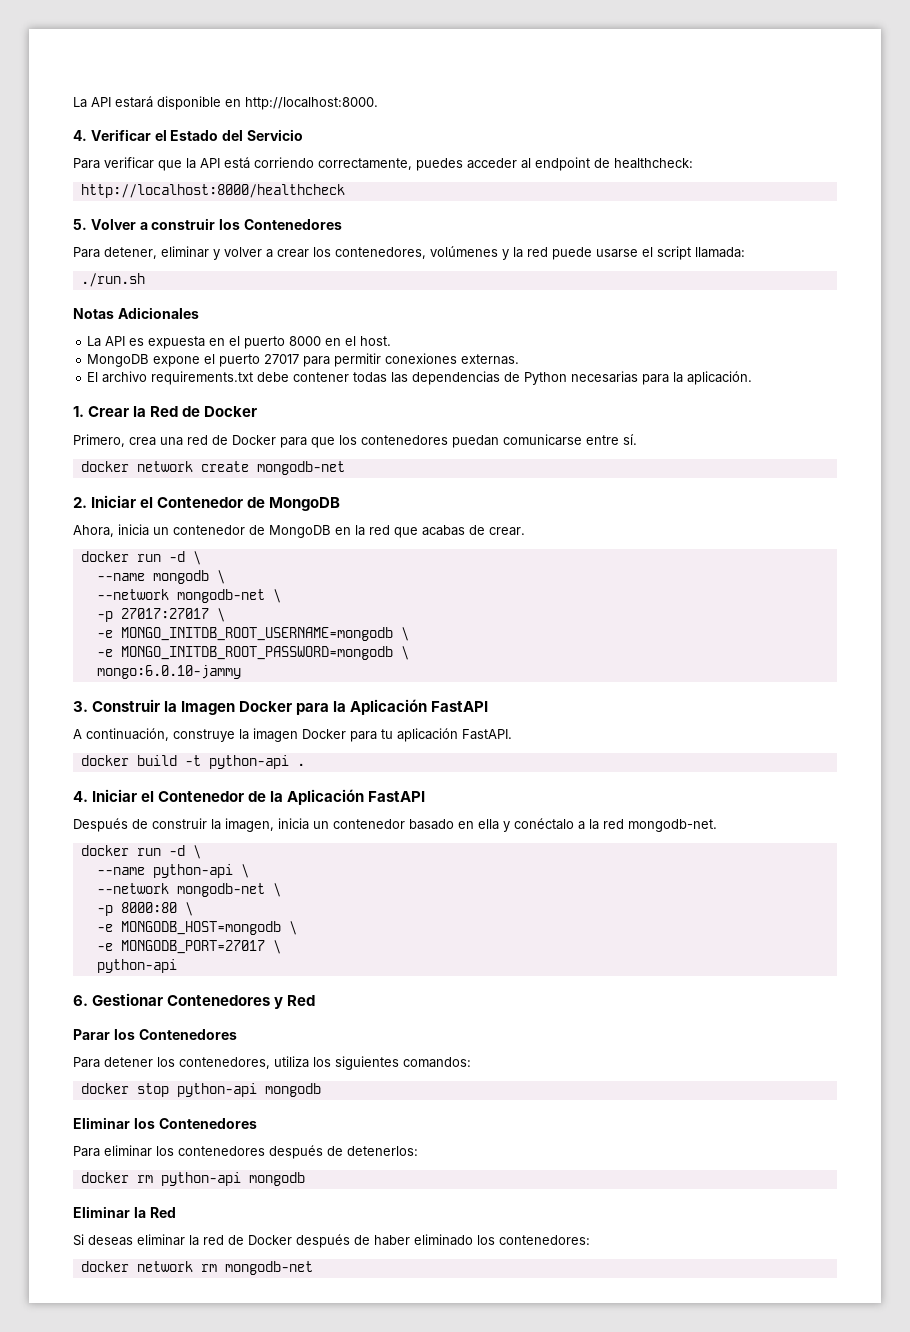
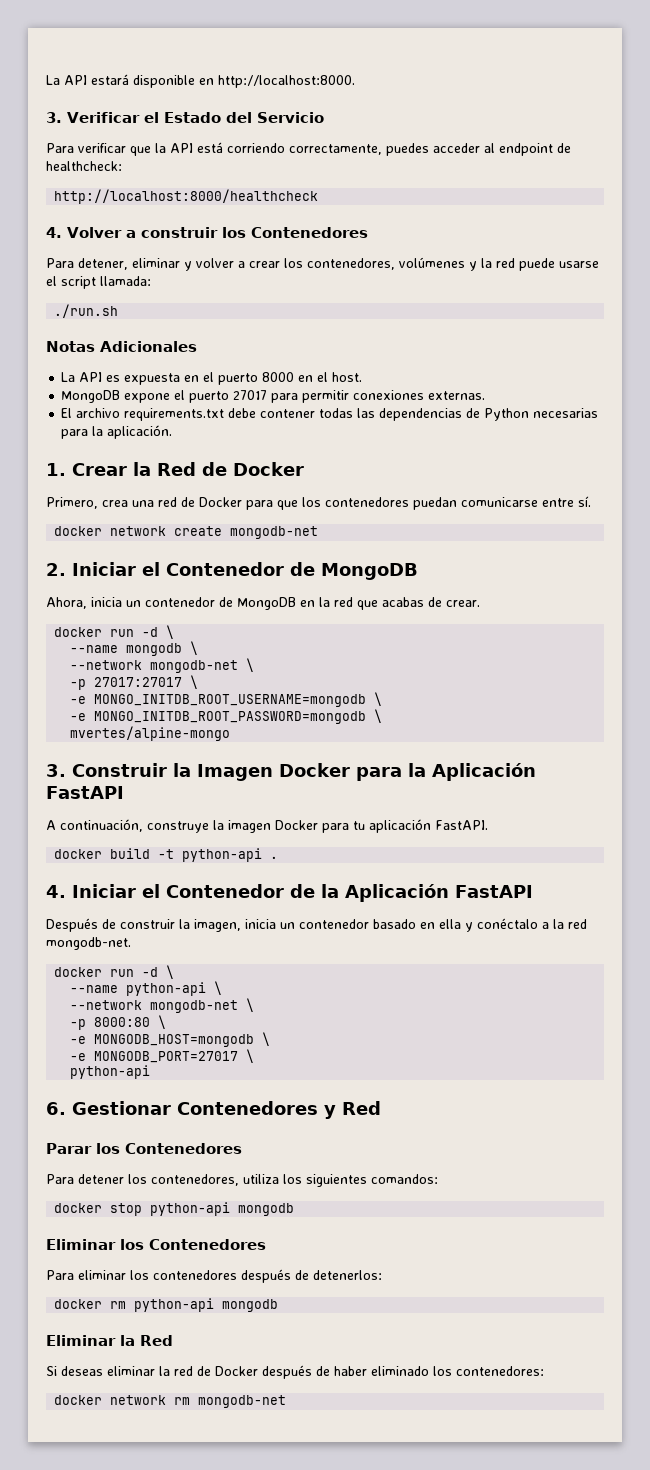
- 4. Verificar el Estado del Servicio
+ 3. Verificar el Estado del Servicio
- 5. Volver a construir los Contenedores
+ 4. Volver a construir los Contenedores
- mongo:6.0.10-jammy
+ mvertes/alpine-mongo

